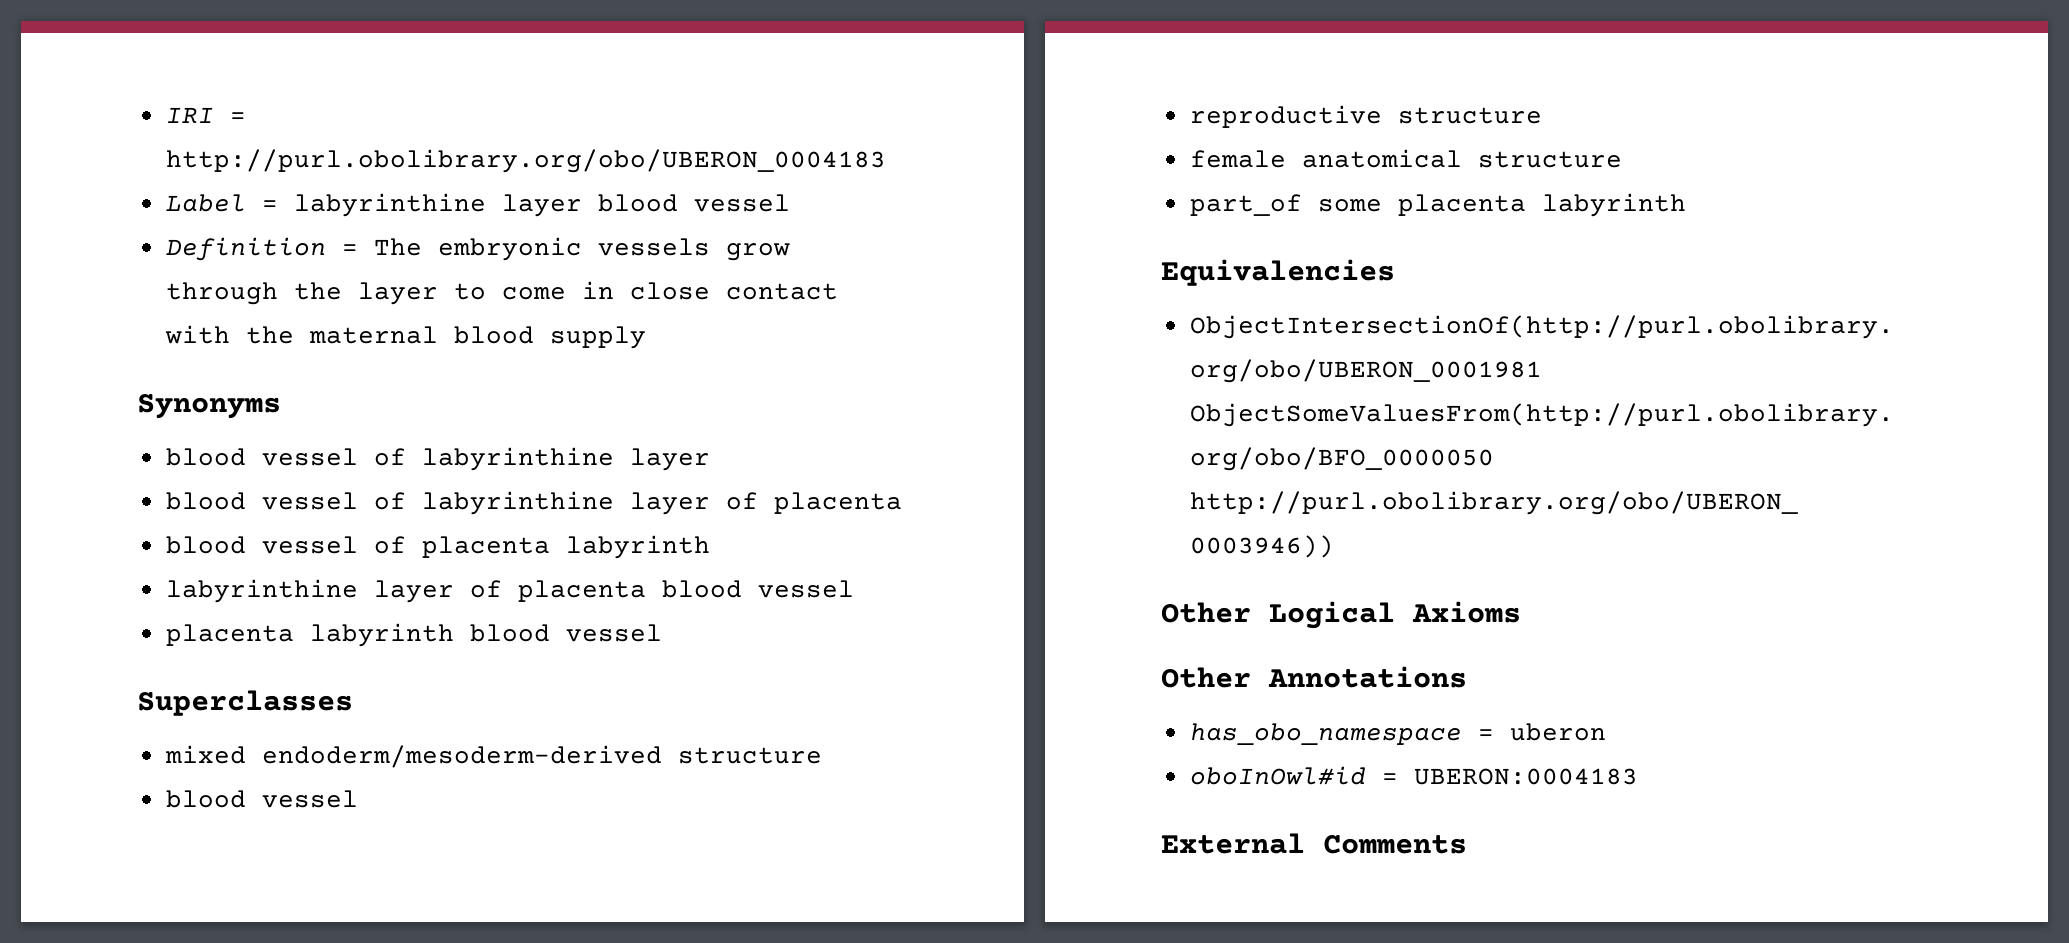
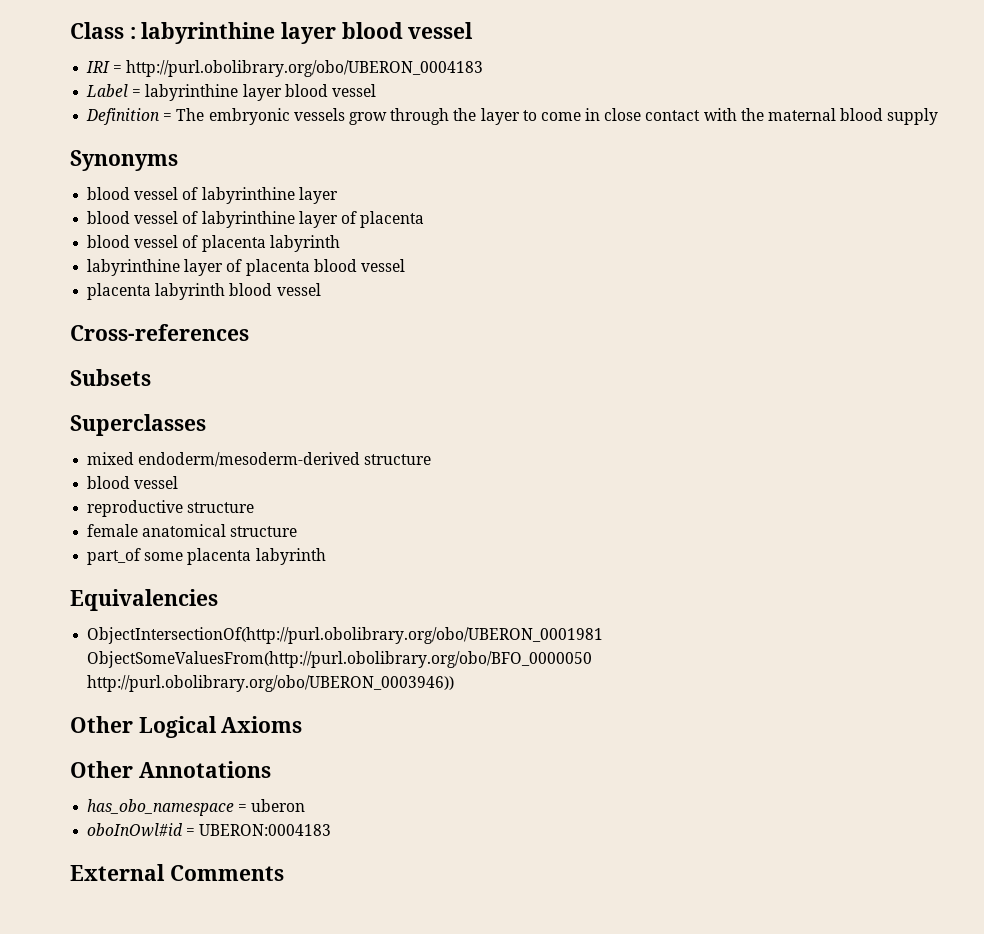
+ Class : labyrinthine layer blood vessel
+ Cross-references
+ Subsets

